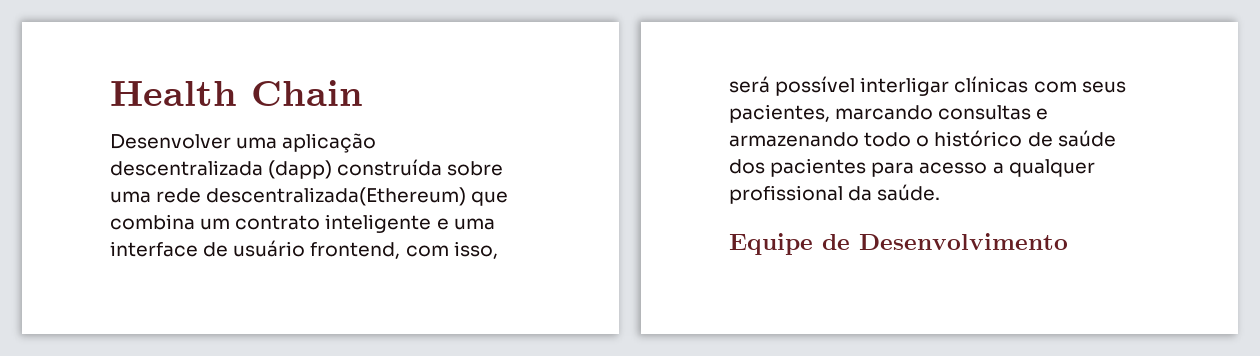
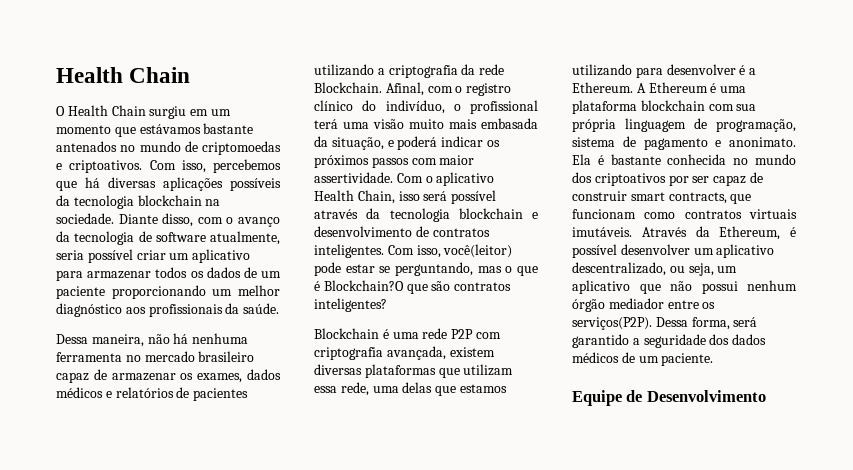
- Desenvolver uma aplicação descentralizada (dapp) construída sobre uma rede descentralizada(Ethereum) que combina um contrato inteligente e uma interface de usuário frontend, com isso, será possível interligar clínicas com seus pacientes, marcando consultas e armazenando todo o histórico de saúde dos pacientes para acesso a qualquer profissional da saúde.
+ O Health Chain surgiu em um momento que estávamos bastante antenados no mundo de criptomoedas e criptoativos. Com isso, percebemos que há diversas aplicações possíveis da tecnologia blockchain na sociedade. Diante disso, com o avanço da tecnologia de software atualmente, seria possível criar um aplicativo para armazenar todos os dados de um paciente proporcionando um melhor diagnóstico aos profissionais da saúde.
+ Dessa maneira, não há nenhuma ferramenta no mercado brasileiro capaz de armazenar os exames, dados médicos e relatórios de pacientes utilizando a criptografia da rede Blockchain. Afinal, com o registro clínico do indivíduo, o profissional terá uma visão muito mais embasada da situação, e poderá indicar os próximos passos com maior assertividade. Com o aplicativo Health Chain, isso será possível através da tecnologia blockchain e desenvolvimento de contratos inteligentes. Com isso, você(leitor) pode estar se perguntando, mas o que é Blockchain?O que são contratos inteligentes?
+ Blockchain é uma rede P2P com criptografia avançada, existem diversas plataformas que utilizam essa rede, uma delas que estamos utilizando para desenvolver é a Ethereum. A Ethereum é uma plataforma blockchain com sua própria linguagem de programação, sistema de pagamento e anonimato. Ela é bastante conhecida no mundo dos criptoativos por ser capaz de construir smart contracts, que funcionam como contratos virtuais imutáveis. Através da Ethereum, é possível desenvolver um aplicativo descentralizado, ou seja, um aplicativo que não possui nenhum órgão mediador entre os serviços(P2P). Dessa forma, será garantido a seguridade dos dados médicos de um paciente.

